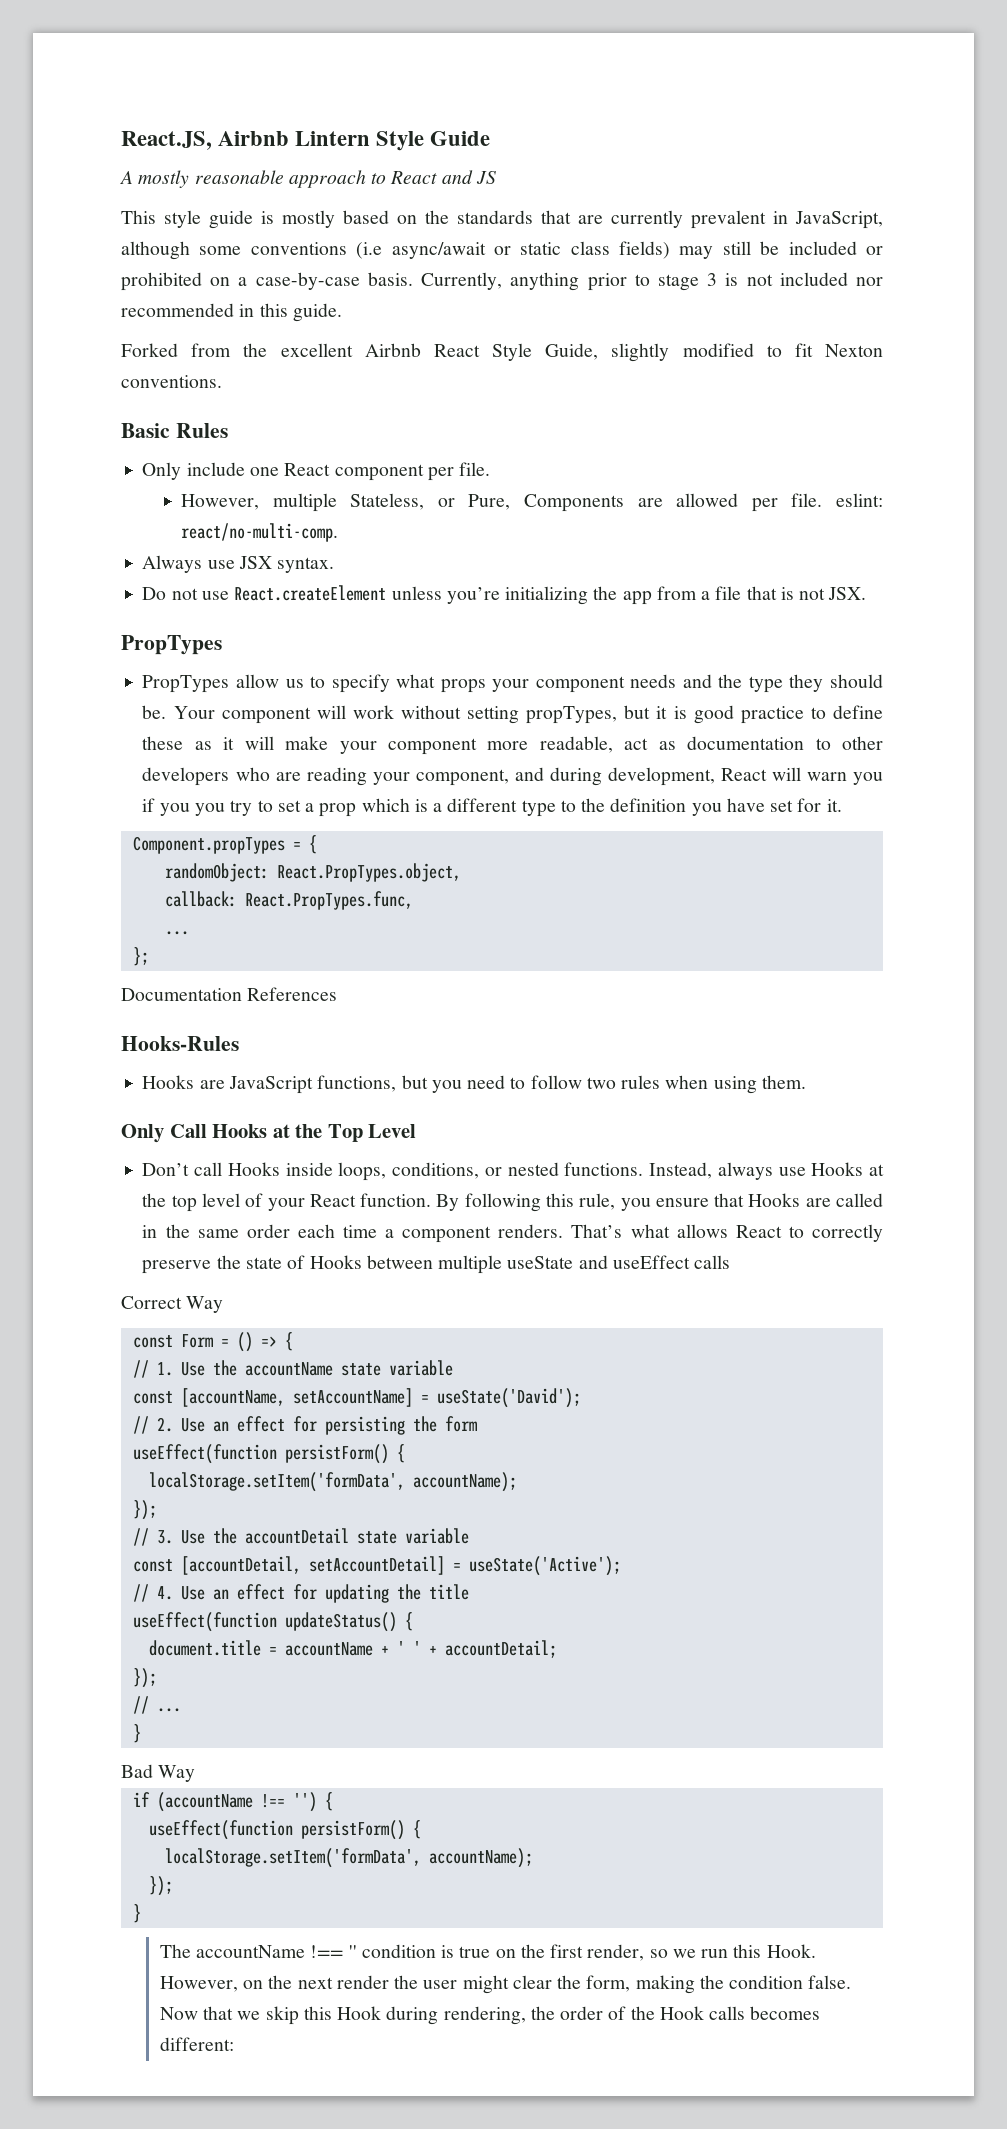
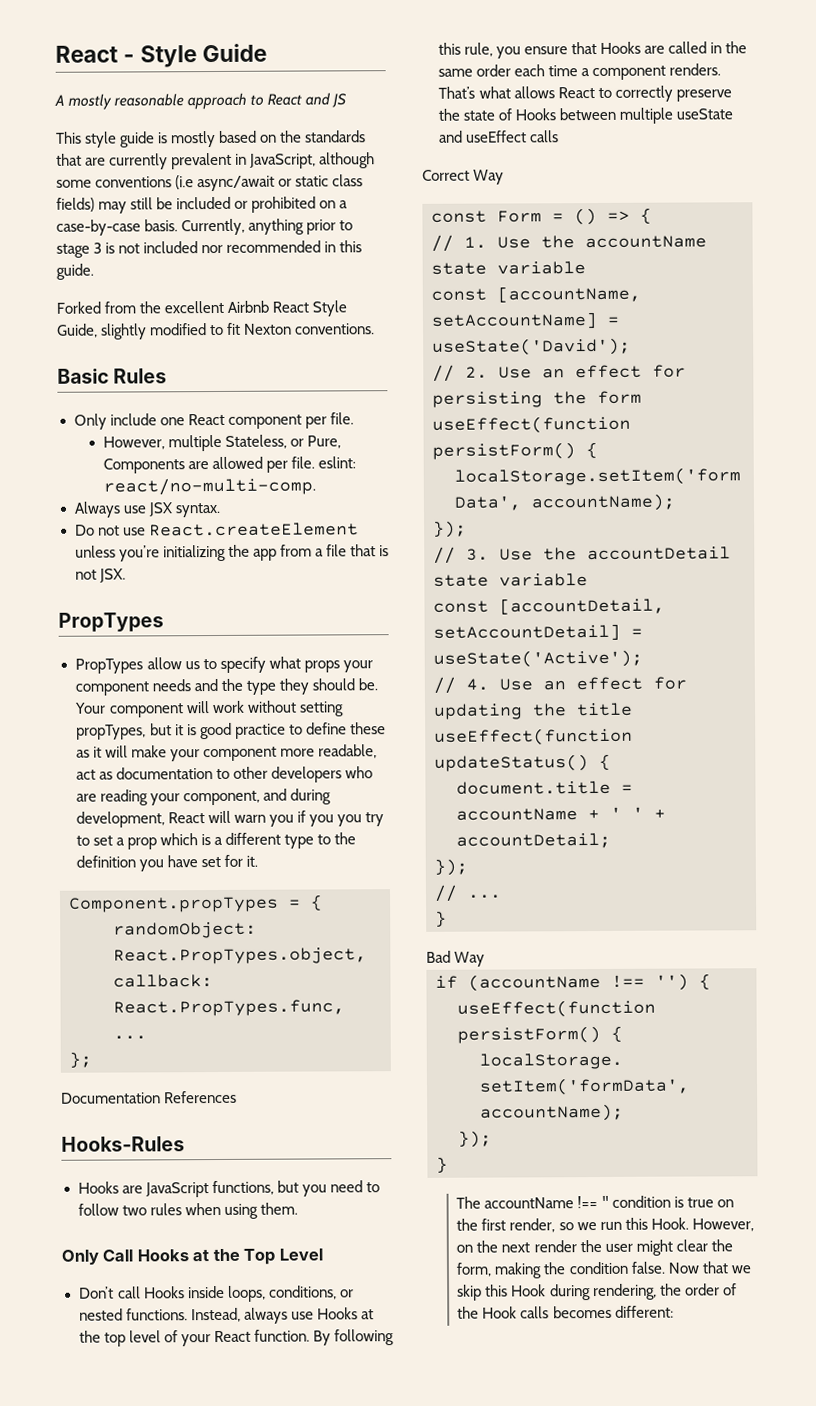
- React.JS, Airbnb Lintern Style Guide
+ React - Style Guide

